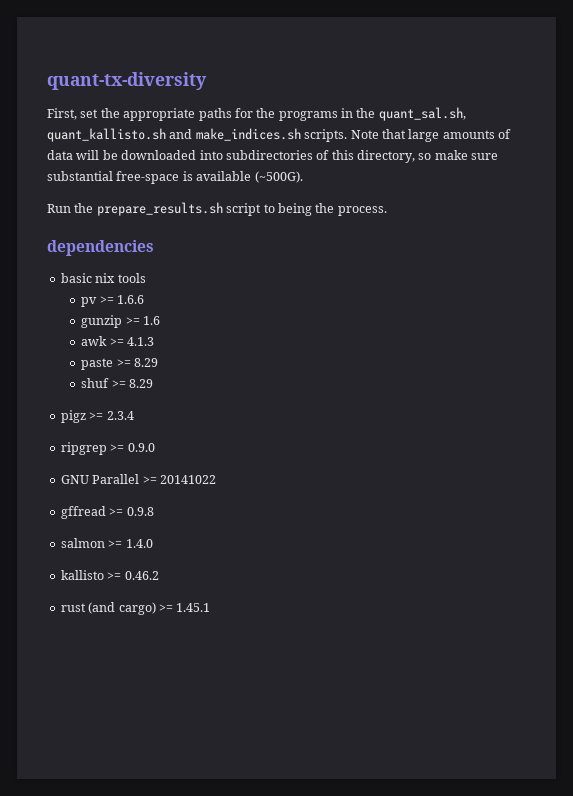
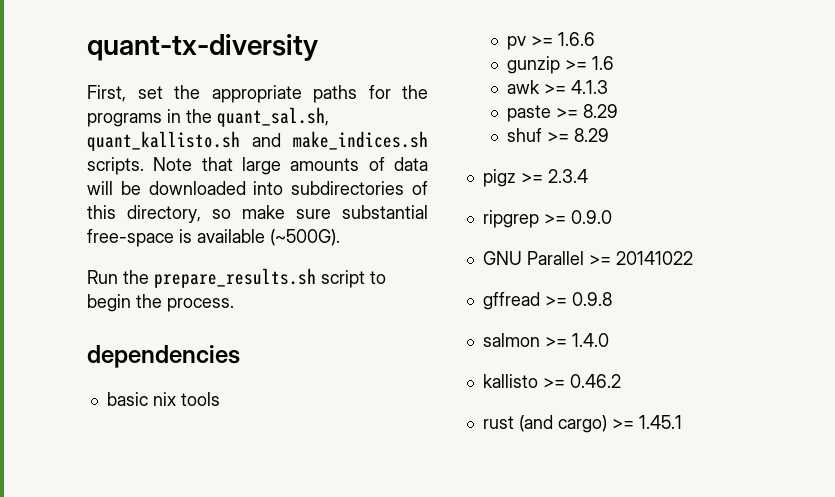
- Run the prepare_results.sh script to being the process.
+ Run the prepare_results.sh script to begin the process.

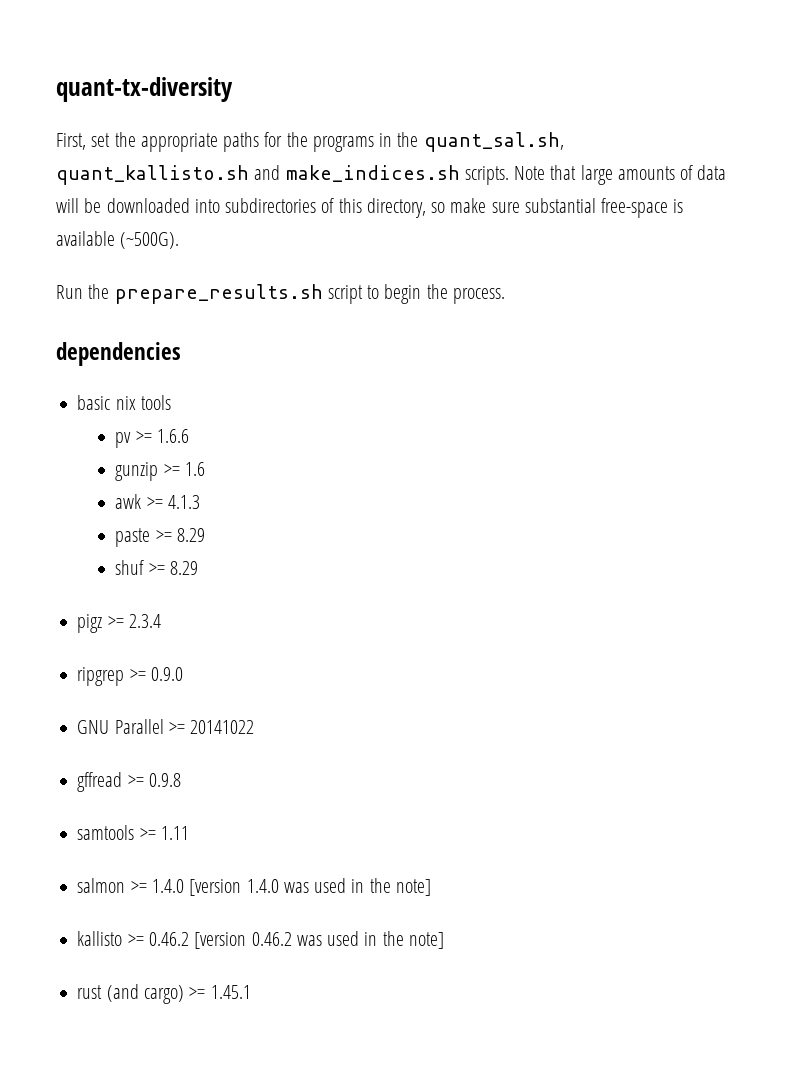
+ samtools >= 1.11
- salmon >= 1.4.0
- kallisto >= 0.46.2
+ salmon >= 1.4.0 [version 1.4.0 was used in the note]
+ kallisto >= 0.46.2 [version 0.46.2 was used in the note]

